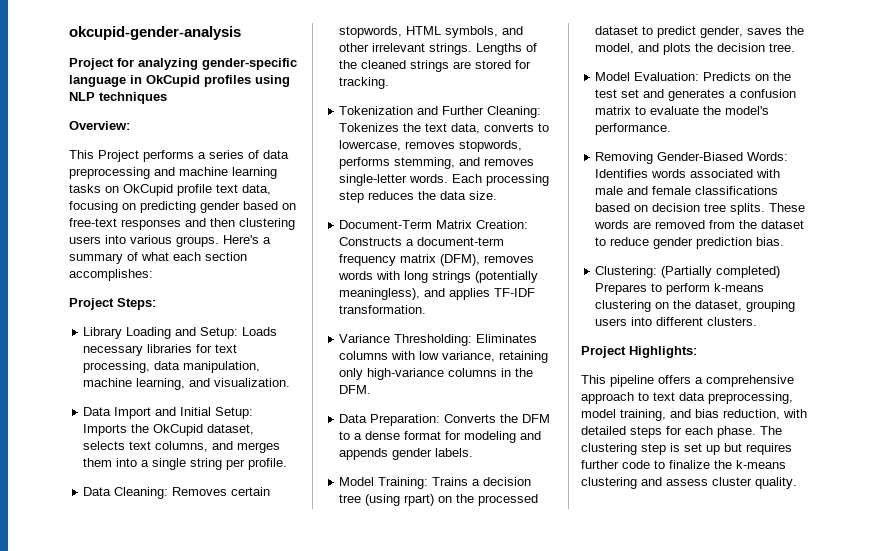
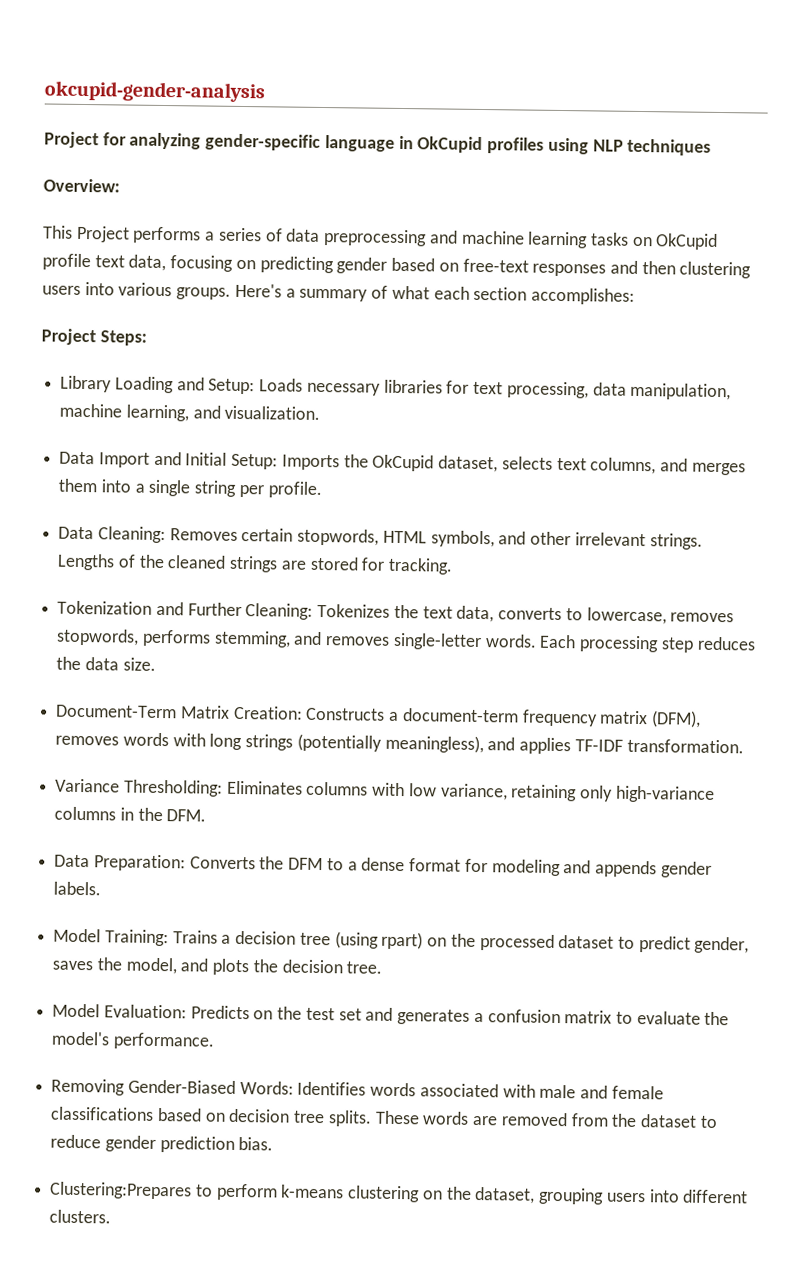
- Clustering: (Partially completed) Prepares to perform k-means clustering on the dataset, grouping users into different clusters.
+ Clustering:Prepares to perform k-means clustering on the dataset, grouping users into different clusters.
- Project Highlights:
- This pipeline offers a comprehensive approach to text data preprocessing, model training, and bias reduction, with detailed steps for each phase. The clustering step is set up but requires further code to finalize the k-means clustering and assess cluster quality.

